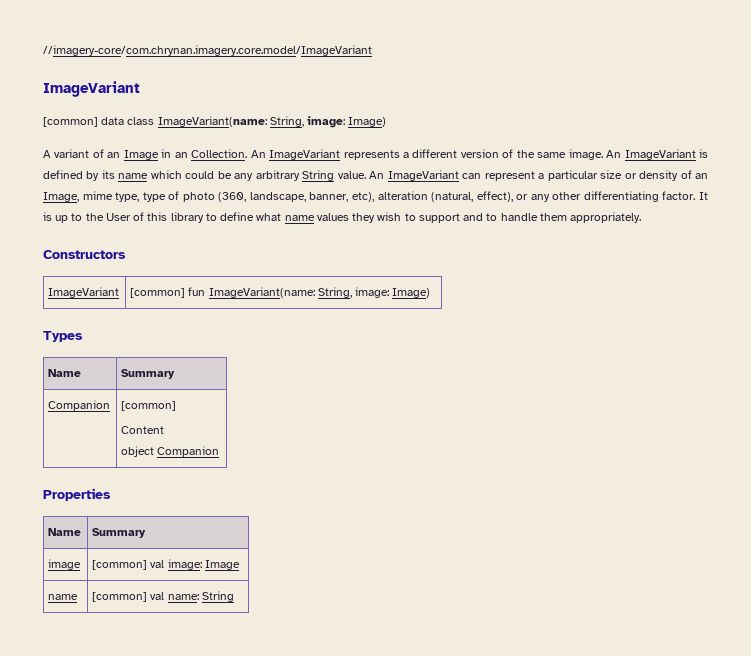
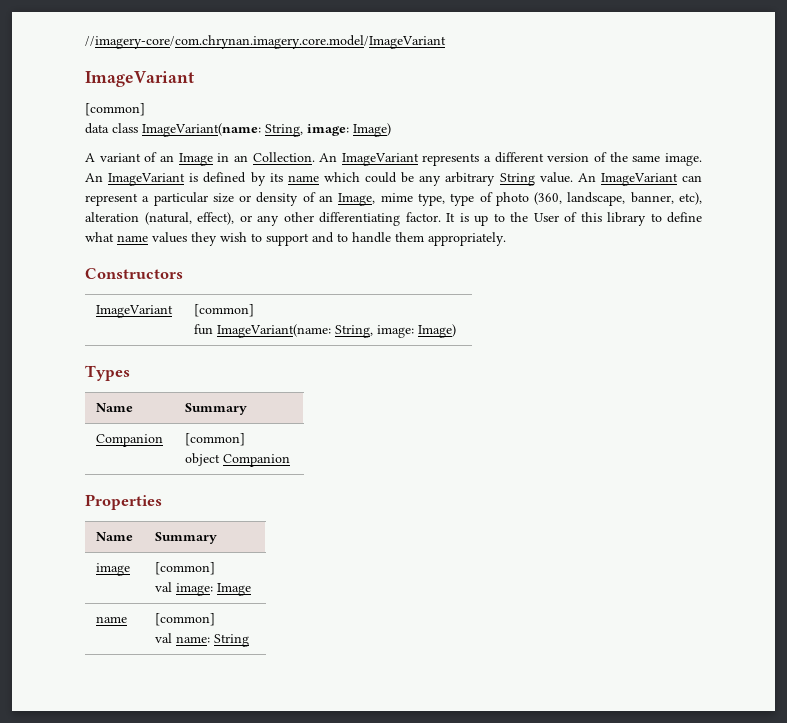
  //imagery-core/com.chrynan.imagery.core.model/ImageVariant
  ImageVariant
- [common] data class ImageVariant(name: String, image: Image)
+ [common]
+ data class ImageVariant(name: String, image: Image)
- ImageVariant | [common] fun ImageVariant(name: String, image: Image)
+ ImageVariant | [common]
+ fun ImageVariant(name: String, image: Image)
  Companion | [common]
- Content
- image | [common] val image: Image
+ image | [common]
+ val image: Image
- name | [common] val name: String
+ name | [common]
+ val name: String

